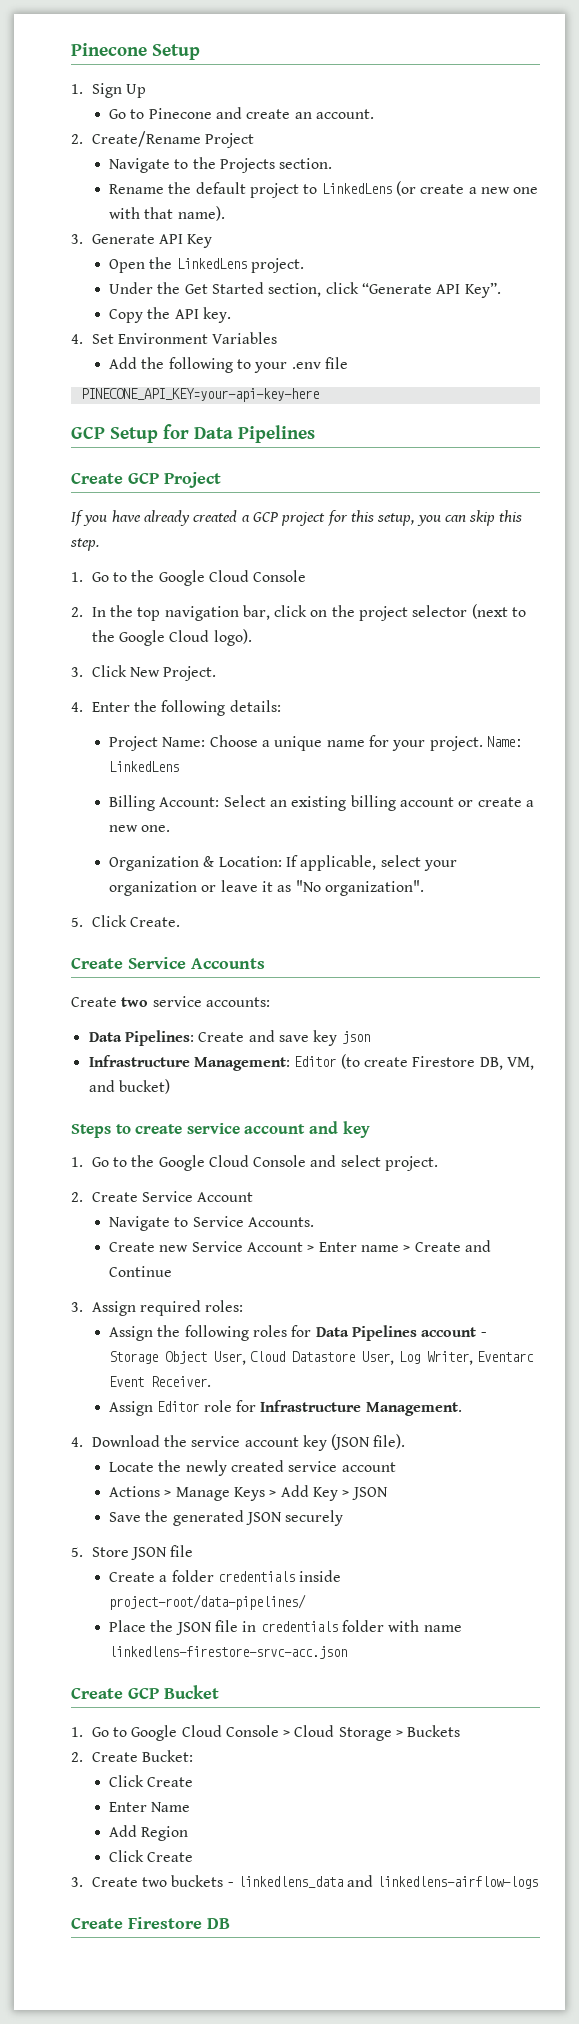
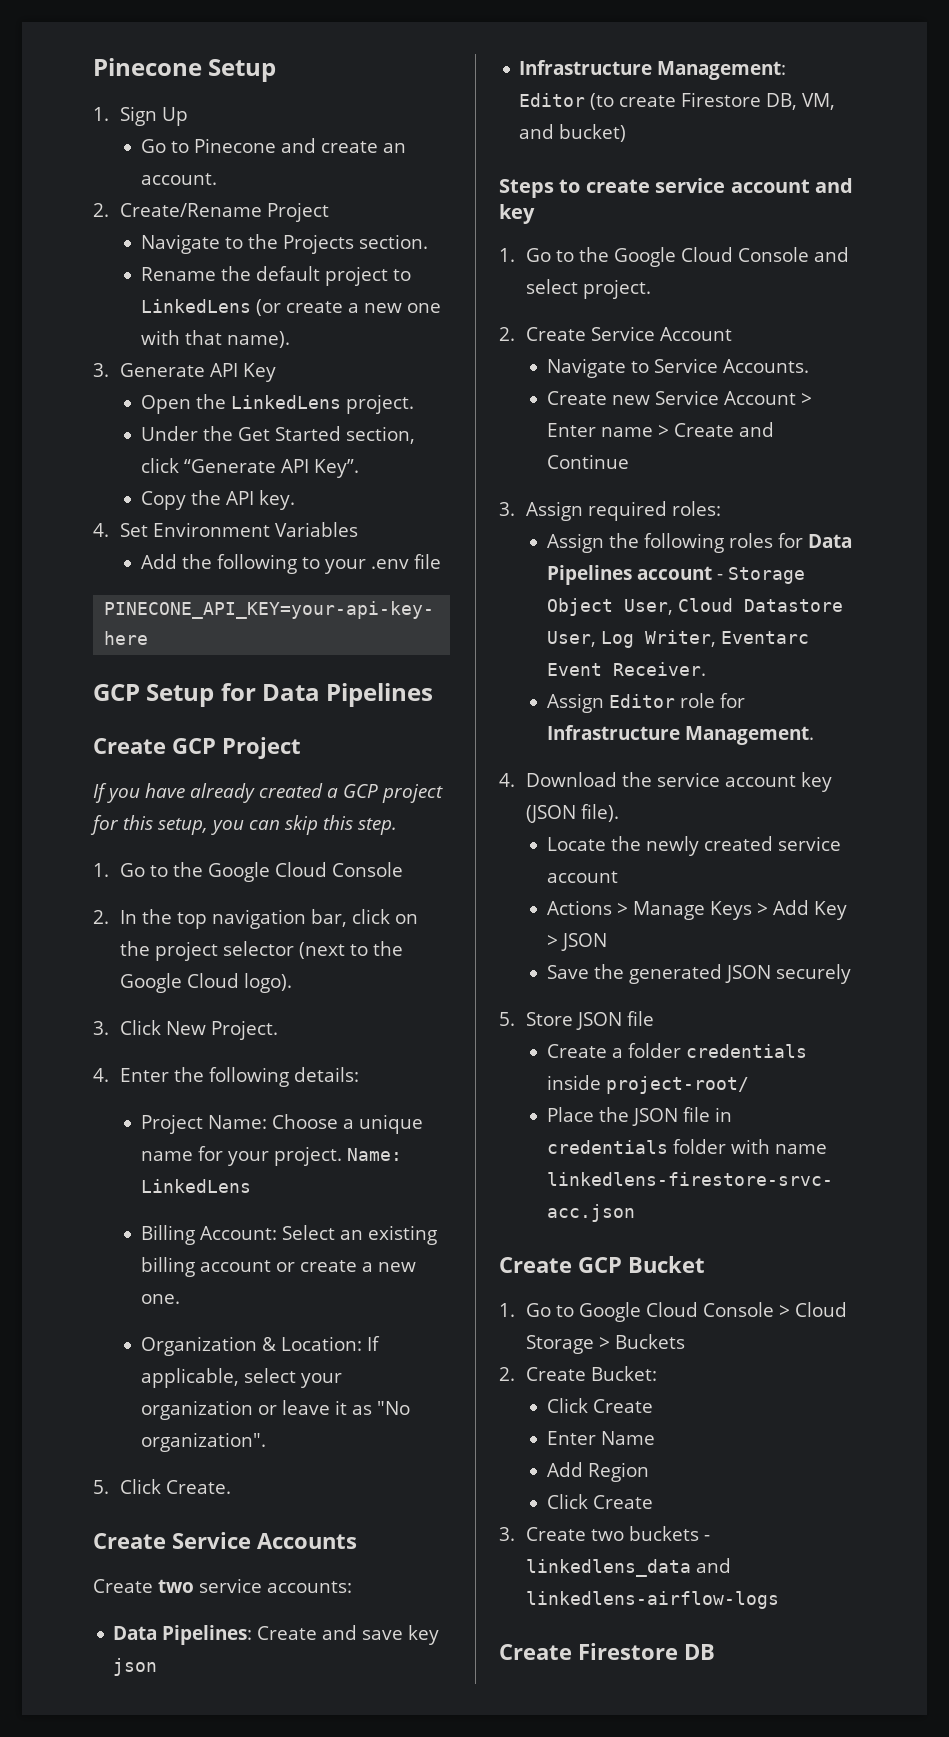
- Create a folder credentials inside project-root/data-pipelines/
+ Create a folder credentials inside project-root/

